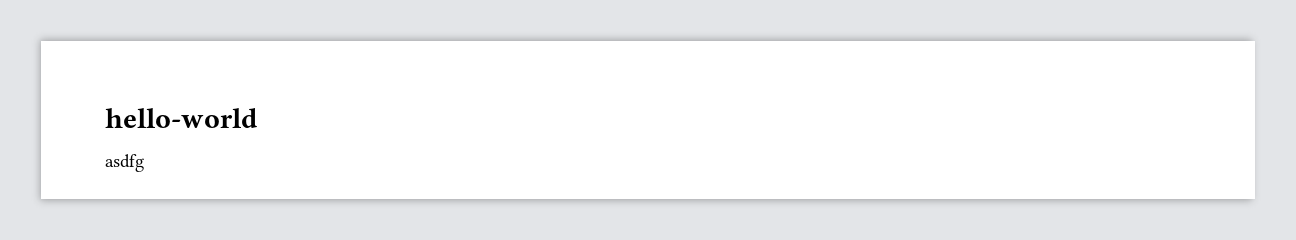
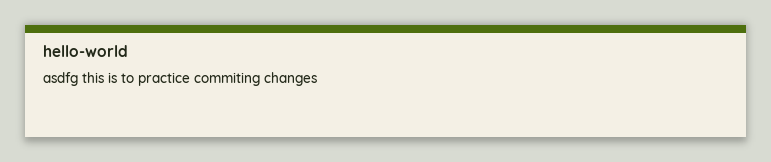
- asdfg
+ asdfg this is to practice commiting changes

